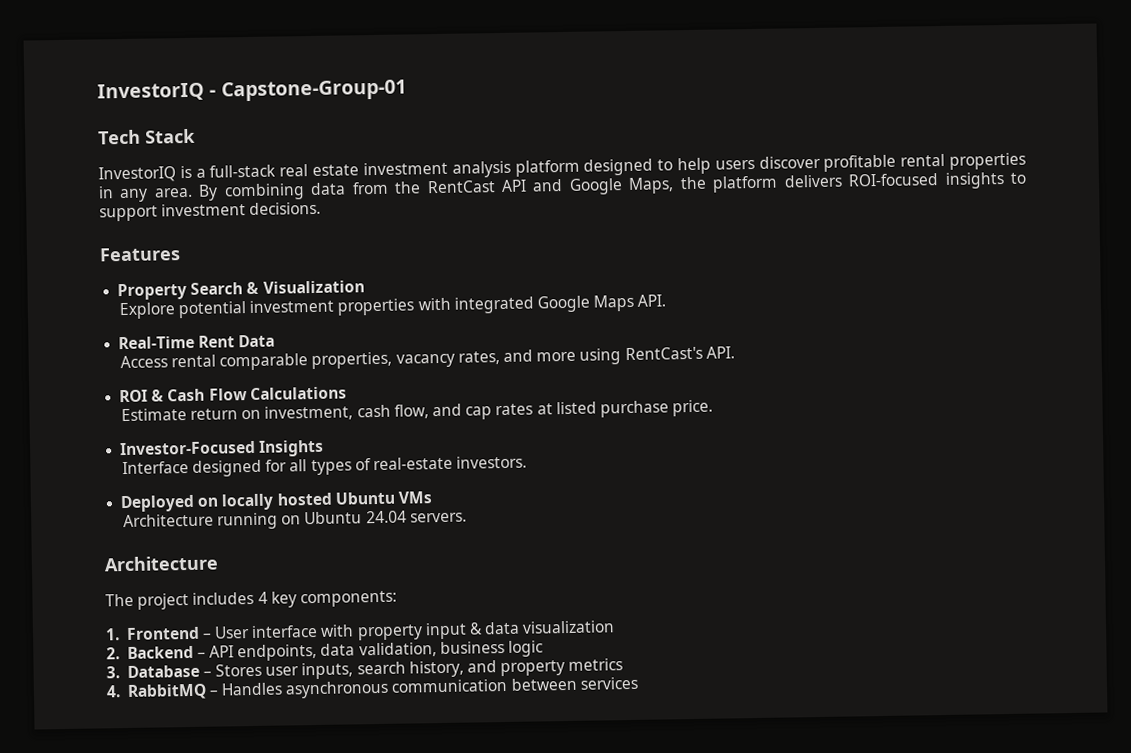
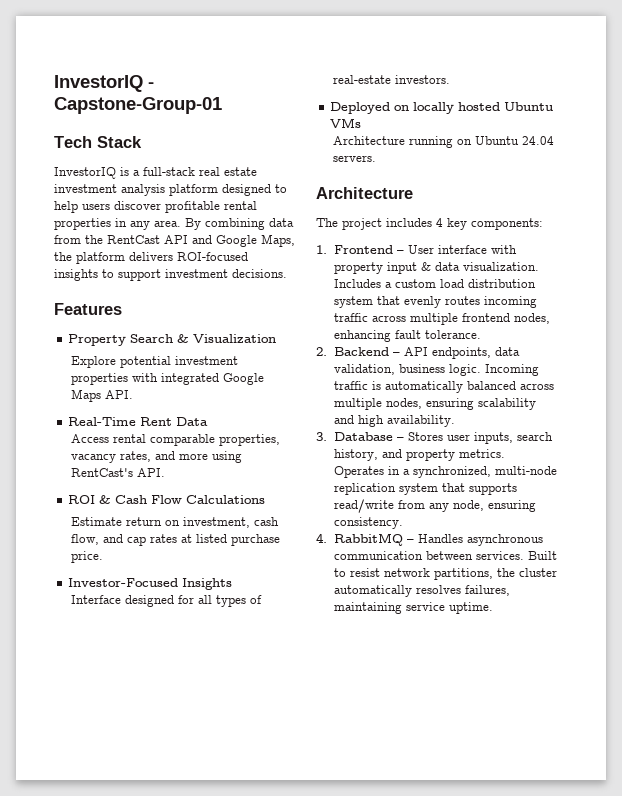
- 1. Frontend – User interface with property input & data visualization
+ 1. Frontend – User interface with property input & data visualization. Includes a custom load distribution system that evenly routes incoming traffic across multiple frontend nodes, enhancing fault tolerance.
- 2. Backend – API endpoints, data validation, business logic
+ 2. Backend – API endpoints, data validation, business logic. Incoming traffic is automatically balanced across multiple nodes, ensuring scalability and high availability.
- 3. Database – Stores user inputs, search history, and property metrics
+ 3. Database – Stores user inputs, search history, and property metrics. Operates in a synchronized, multi-node replication system that supports read/write from any node, ensuring consistency.
- 4. RabbitMQ – Handles asynchronous communication between services
+ 4. RabbitMQ – Handles asynchronous communication between services. Built to resist network partitions, the cluster automatically resolves failures, maintaining service uptime.

